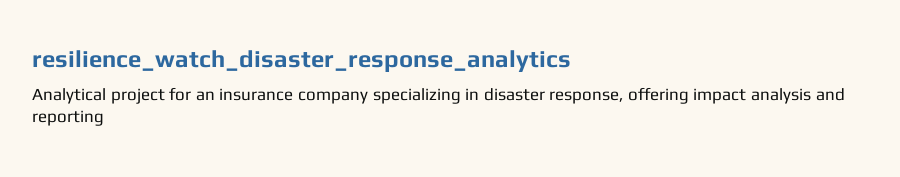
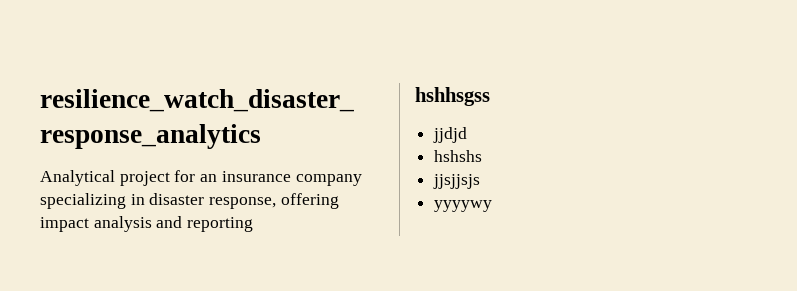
+ hshhsgss
+ jjdjd
+ hshshs
+ jjsjjsjs
+ yyyywy

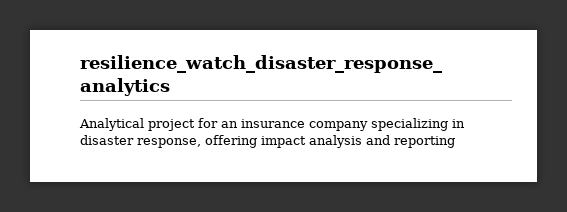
- hshhsgss
- jjdjd
- hshshs
- jjsjjsjs
- yyyywy

